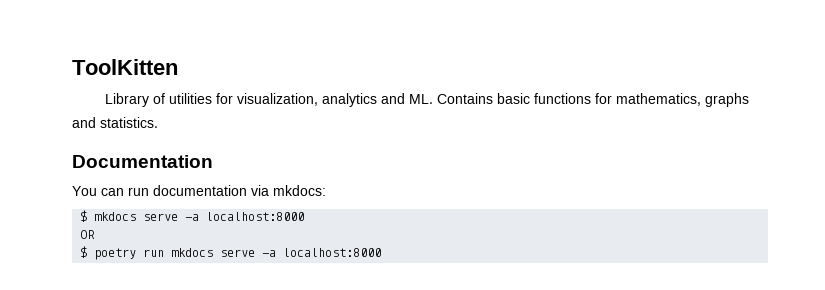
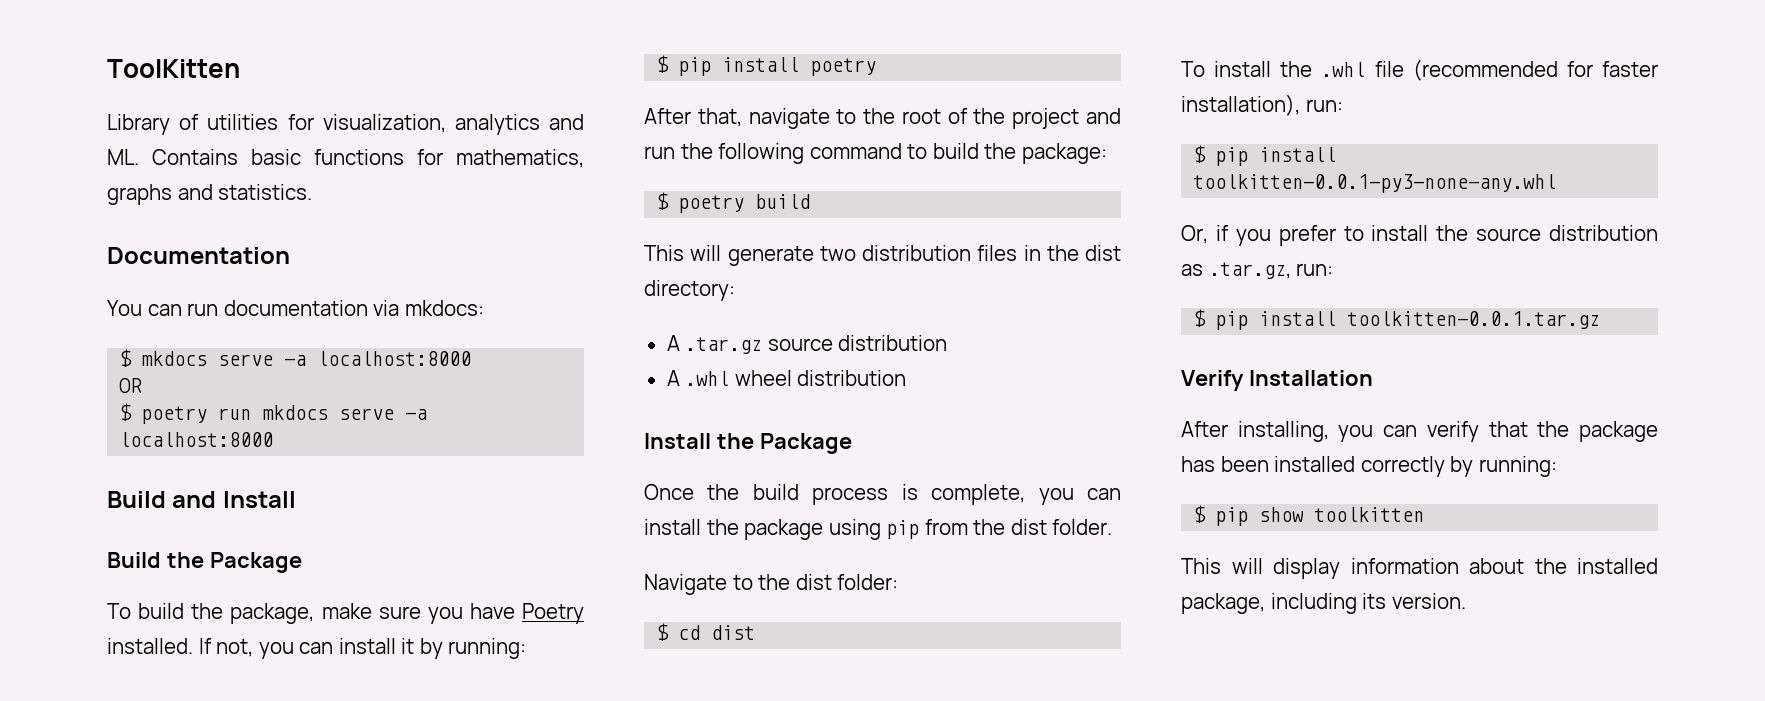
+ Build and Install
+ Build the Package
+ To build the package, make sure you have Poetry installed. If not, you can install it by running:
+ $ pip install poetry
+ After that, navigate to the root of the project and run the following command to build the package:
+ $ poetry build
+ This will generate two distribution files in the dist directory:
+ A .tar.gz source distribution
+ A .whl wheel distribution
+ Install the Package
+ Once the build process is complete, you can install the package using pip from the dist folder.
+ Navigate to the dist folder:
+ $ cd dist
+ To install the .whl file (recommended for faster installation), run:
+ $ pip install toolkitten-0.0.1-py3-none-any.whl
+ Or, if you prefer to install the source distribution as .tar.gz, run:
+ $ pip install toolkitten-0.0.1.tar.gz
+ Verify Installation
+ After installing, you can verify that the package has been installed correctly by running:
+ $ pip show toolkitten
+ This will display information about the installed package, including its version.

